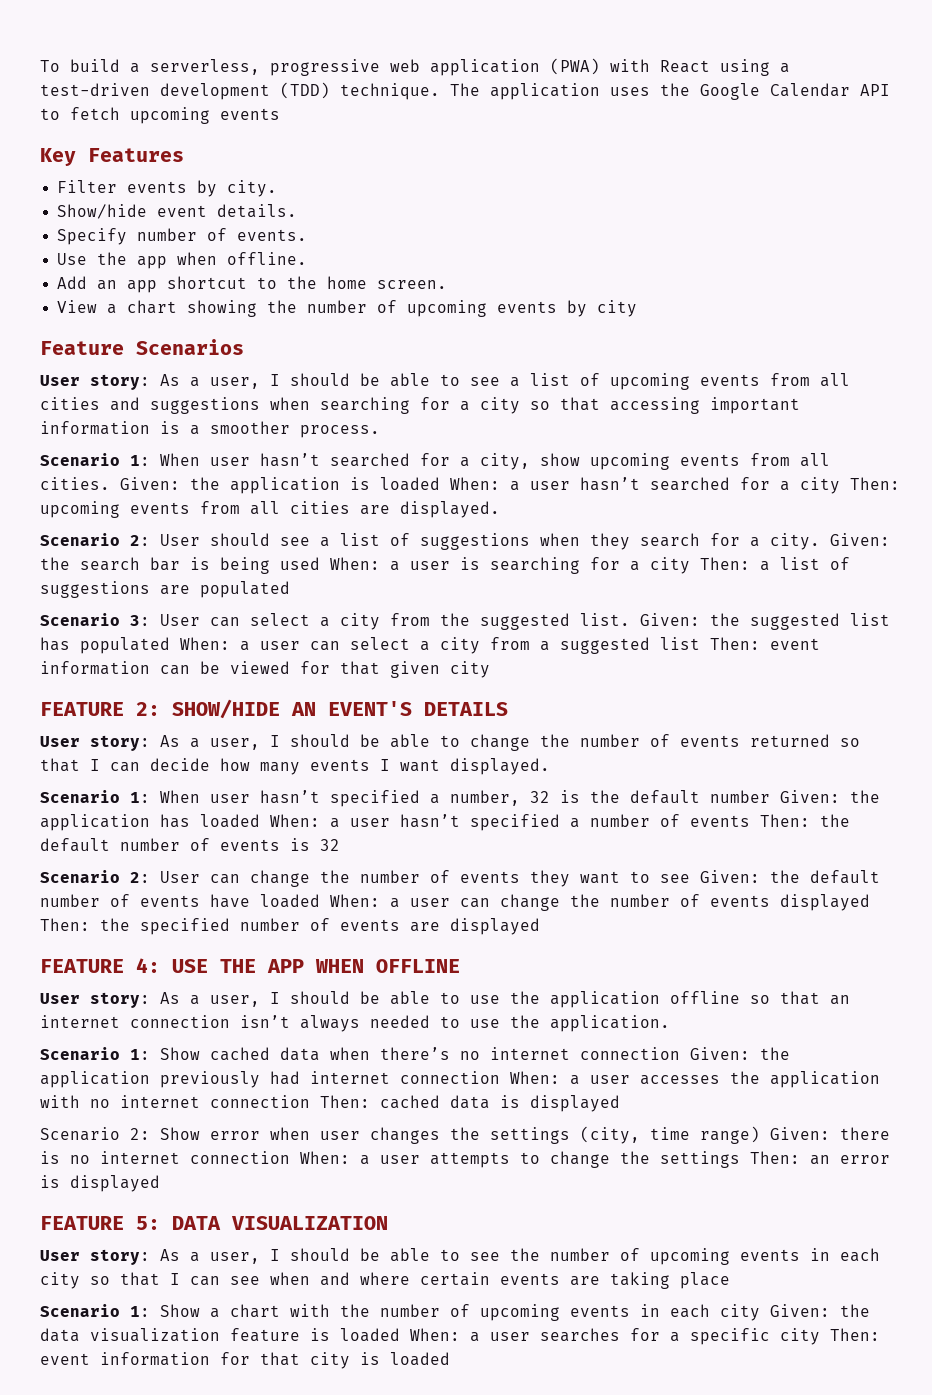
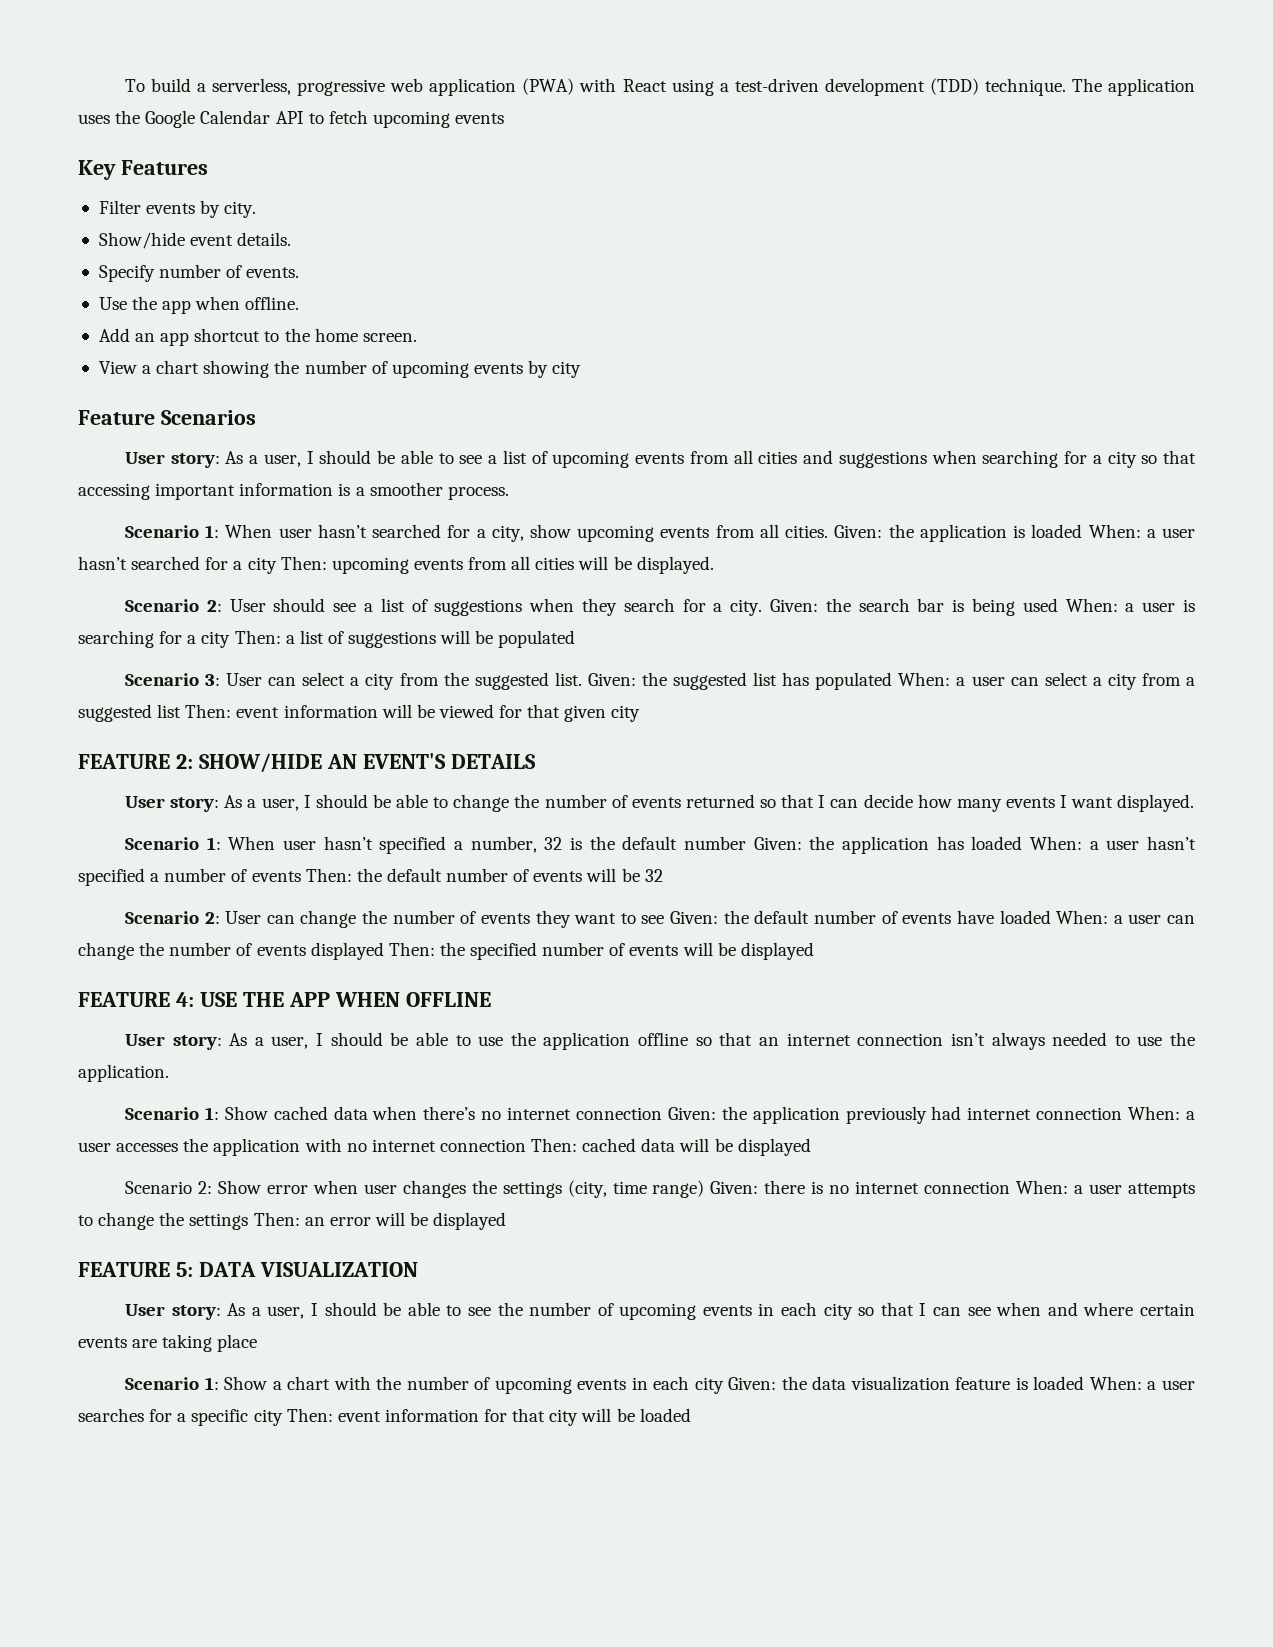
- Given: the application is loaded When: a user hasn’t searched for a city Then: upcoming events from all cities are displayed.
+ Given: the application is loaded When: a user hasn’t searched for a city Then: upcoming events from all cities will be displayed.
- Given: the search bar is being used When: a user is searching for a city Then: a list of suggestions are populated
+ Given: the search bar is being used When: a user is searching for a city Then: a list of suggestions will be populated
- Given: the suggested list has populated When: a user can select a city from a suggested list Then: event information can be viewed for that given city
+ Given: the suggested list has populated When: a user can select a city from a suggested list Then: event information will be viewed for that given city
- Scenario 1: When user hasn’t specified a number, 32 is the default number Given: the application has loaded When: a user hasn’t specified a number of events Then: the default number of events is 32
+ Scenario 1: When user hasn’t specified a number, 32 is the default number Given: the application has loaded When: a user hasn’t specified a number of events Then: the default number of events will be 32
- Scenario 2: User can change the number of events they want to see Given: the default number of events have loaded When: a user can change the number of events displayed Then: the specified number of events are displayed
+ Scenario 2: User can change the number of events they want to see Given: the default number of events have loaded When: a user can change the number of events displayed Then: the specified number of events will be displayed
- Scenario 1: Show cached data when there’s no internet connection Given: the application previously had internet connection When: a user accesses the application with no internet connection Then: cached data is displayed
+ Scenario 1: Show cached data when there’s no internet connection Given: the application previously had internet connection When: a user accesses the application with no internet connection Then: cached data will be displayed
- Scenario 2: Show error when user changes the settings (city, time range) Given: there is no internet connection When: a user attempts to change the settings Then: an error is displayed
+ Scenario 2: Show error when user changes the settings (city, time range) Given: there is no internet connection When: a user attempts to change the settings Then: an error will be displayed
- Scenario 1: Show a chart with the number of upcoming events in each city Given: the data visualization feature is loaded When: a user searches for a specific city Then: event information for that city is loaded
+ Scenario 1: Show a chart with the number of upcoming events in each city Given: the data visualization feature is loaded When: a user searches for a specific city Then: event information for that city will be loaded

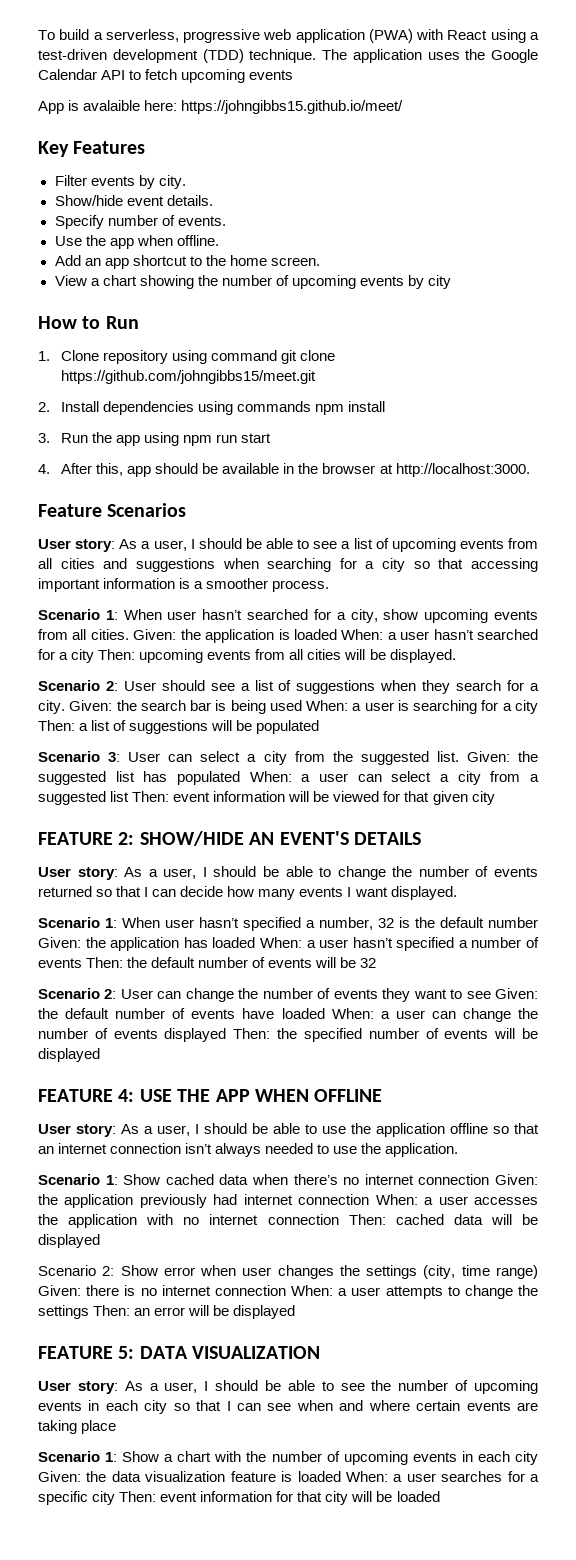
+ App is avalaible here: https://johngibbs15.github.io/meet/
+ How to Run
+ 1. Clone repository using command git clone https://github.com/johngibbs15/meet.git
+ 2. Install dependencies using commands npm install
+ 3. Run the app using npm run start
+ 4. After this, app should be available in the browser at http://localhost:3000.

